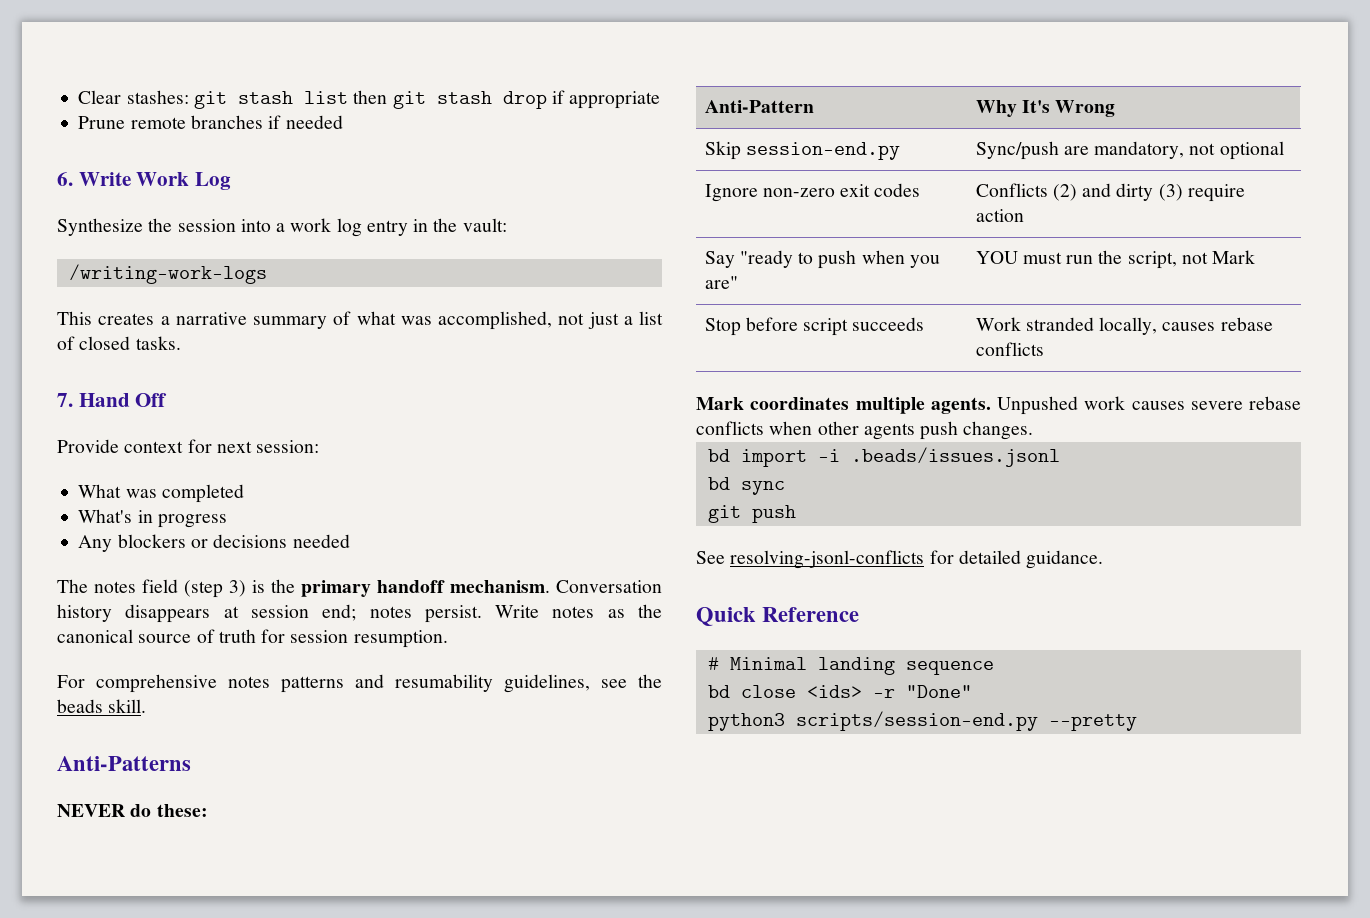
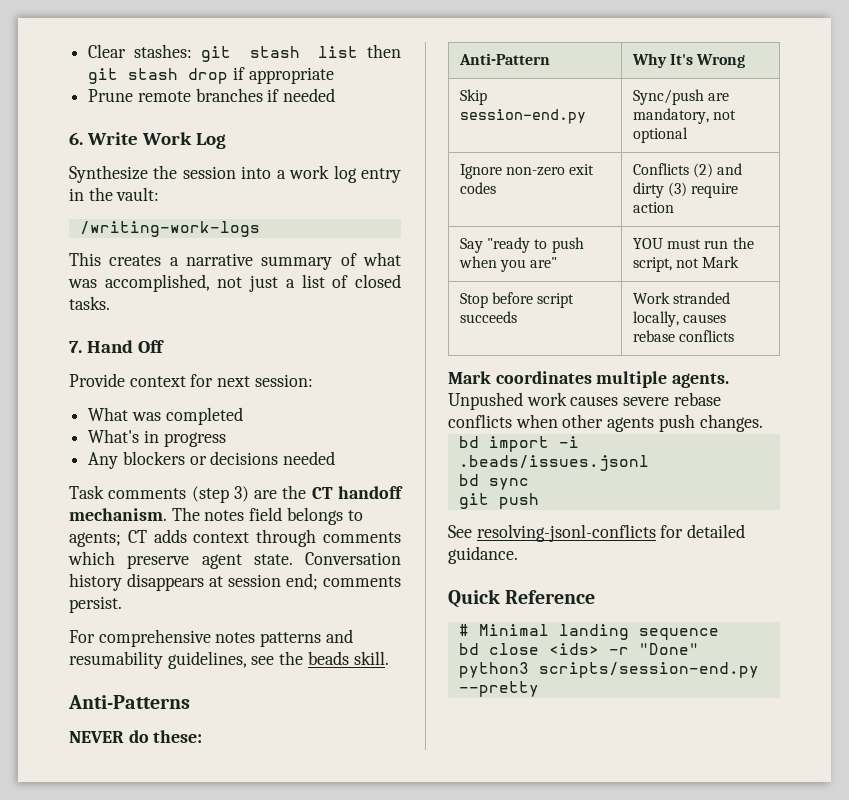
- The notes field (step 3) is the primary handoff mechanism.
+ Task comments (step 3) are the CT handoff mechanism. The notes field belongs to agents; CT adds context through comments which preserve agent state.
- Conversation history disappears at session end; notes persist. Write notes as the canonical source of truth for session resumption.
+ Conversation history disappears at session end; comments persist.

